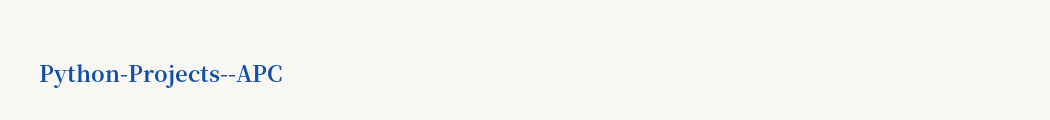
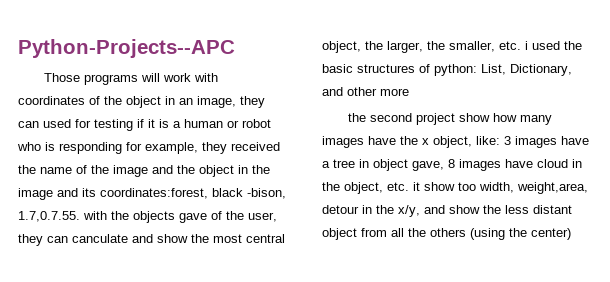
+ Those programs will work with coordinates of the object in an image, they can used for testing if it is a human or robot who is responding for example, they received the name of the image and the object in the image and its coordinates:forest, black -bison, 1.7,0.7.55. with the objects gave of the user, they can canculate and show the most central object, the larger, the smaller, etc. i used the basic structures of python: List, Dictionary, and other more
+ the second project show how many images have the x object, like: 3 images have a tree in object gave, 8 images have cloud in the object, etc. it show too width, weight,area, detour in the x/y, and show the less distant object from all the others (using the center)

